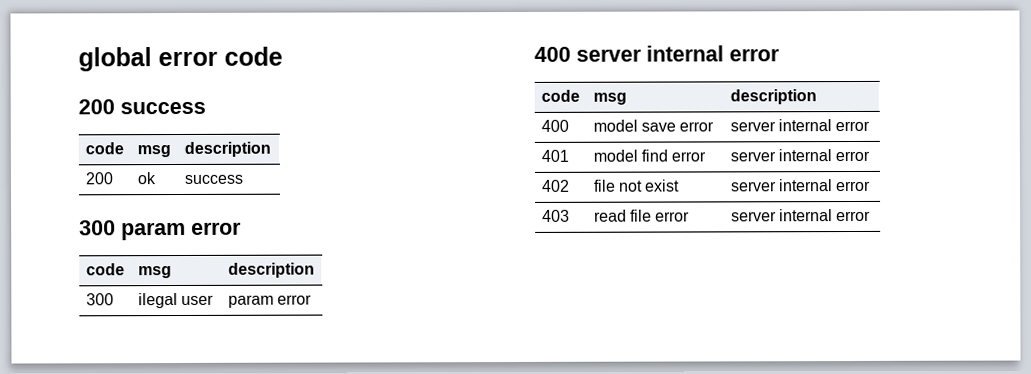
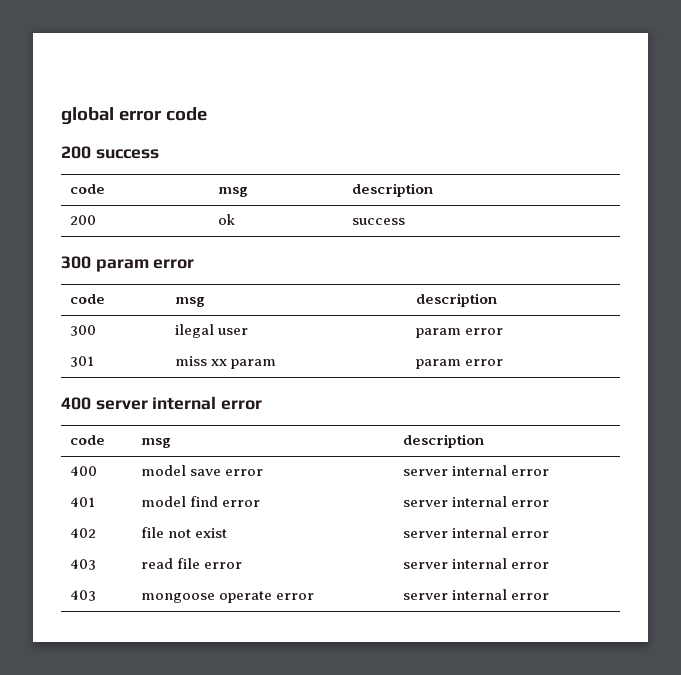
+ 301 | miss xx param | param error
+ 403 | mongoose operate error | server internal error

